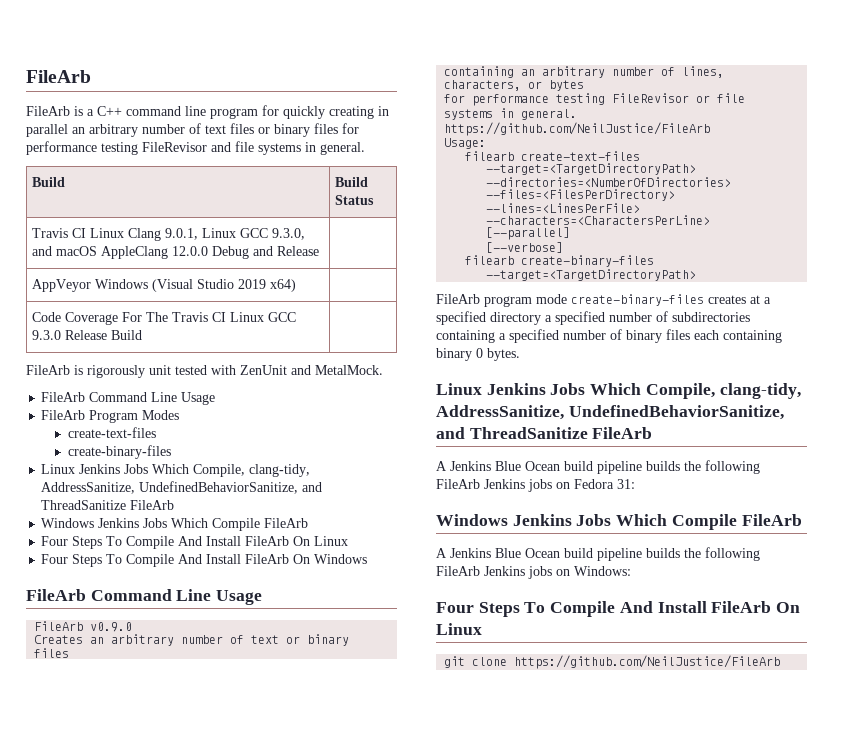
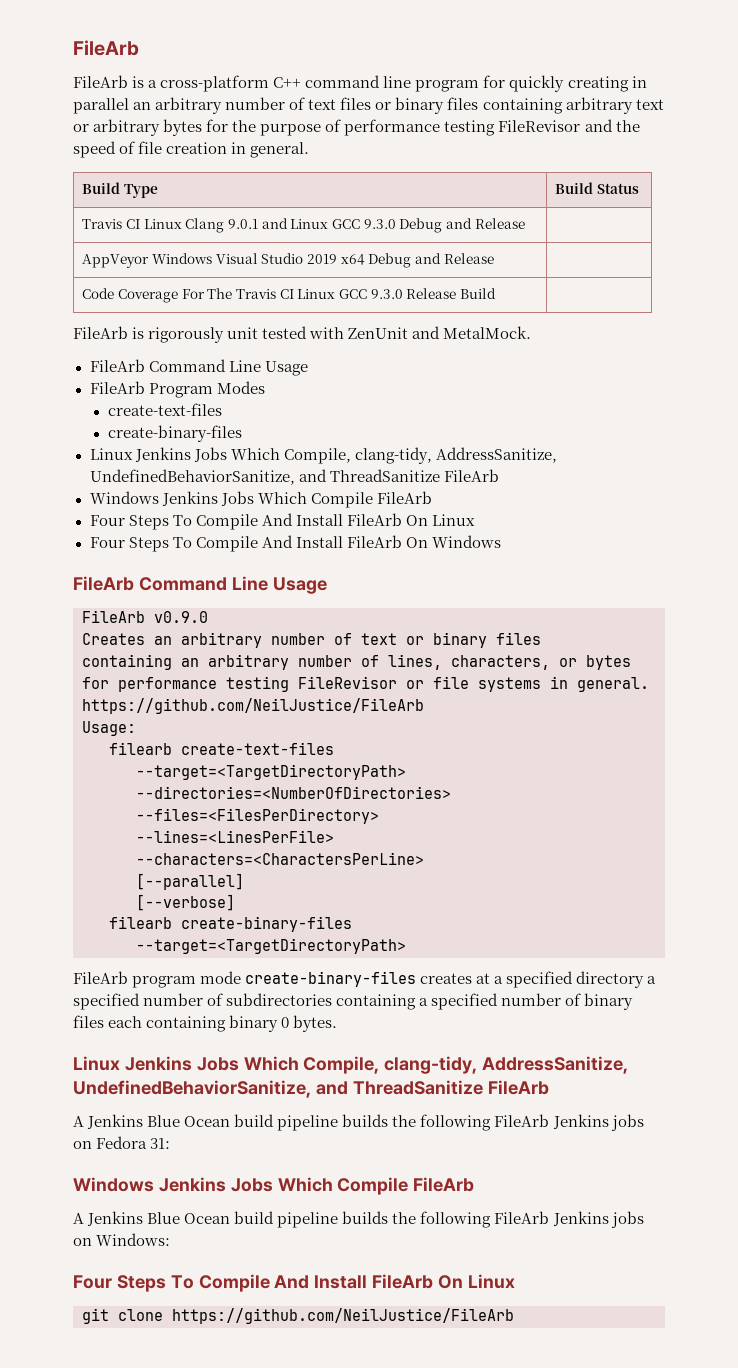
- FileArb is a C++ command line program for quickly creating in parallel an arbitrary number of text files or binary files for performance testing FileRevisor and file systems in general.
+ FileArb is a cross-platform C++ command line program for quickly creating in parallel an arbitrary number of text files or binary files containing arbitrary text or arbitrary bytes for the purpose of performance testing FileRevisor and the speed of file creation in general.
- Build | Build Status
+ Build Type | Build Status
- Travis CI Linux Clang 9.0.1, Linux GCC 9.3.0, and macOS AppleClang 12.0.0 Debug and Release |
+ Travis CI Linux Clang 9.0.1 and Linux GCC 9.3.0 Debug and Release |
- AppVeyor Windows (Visual Studio 2019 x64) |
+ AppVeyor Windows Visual Studio 2019 x64 Debug and Release |

